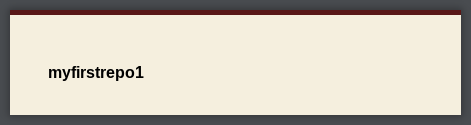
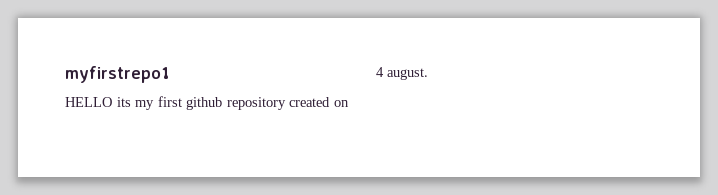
+ HELLO its my first github repository created on 4 august.

